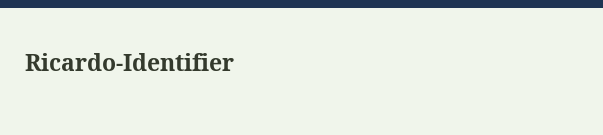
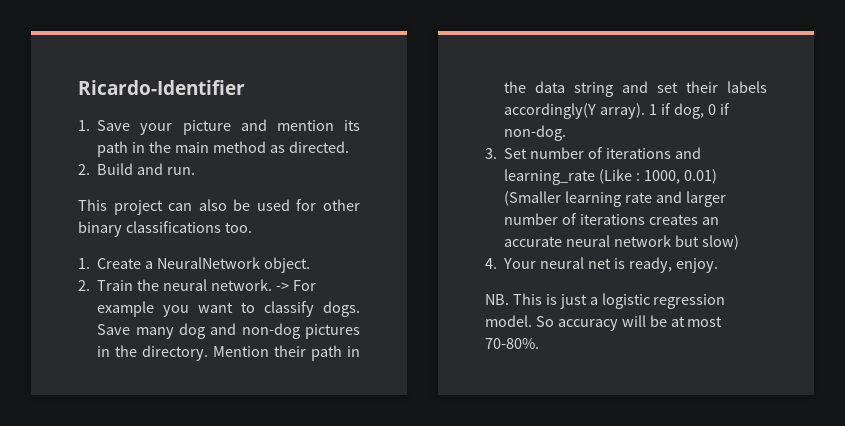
+ 1. Save your picture and mention its path in the main method as directed.
+ 2. Build and run.
+ This project can also be used for other binary classifications too.
+ 1. Create a NeuralNetwork object.
+ 2. Train the neural network. -> For example you want to classify dogs. Save many dog and non-dog pictures in the directory. Mention their path in the data string and set their labels accordingly(Y array). 1 if dog, 0 if non-dog.
+ 3. Set number of iterations and learning_rate (Like : 1000, 0.01) (Smaller learning rate and larger number of iterations creates an accurate neural network but slow)
+ 4. Your neural net is ready, enjoy.
+ NB. This is just a logistic regression model. So accuracy will be at most 70-80%.

